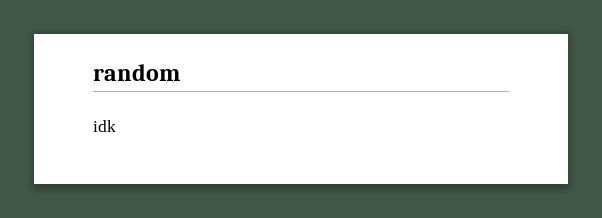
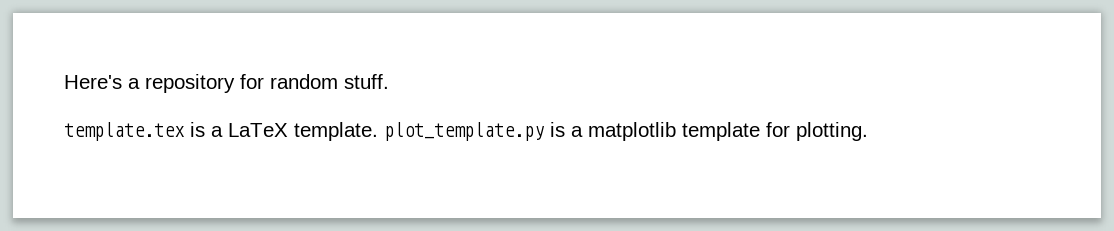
- random
- idk
+ Here's a repository for random stuff.
+ template.tex is a LaTeX template. plot_template.py is a matplotlib template for plotting.

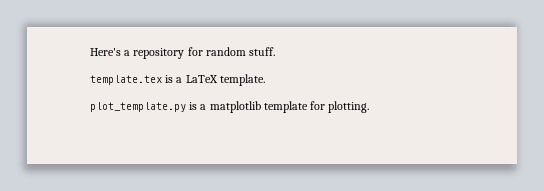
- template.tex is a LaTeX template. plot_template.py is a matplotlib template for plotting.
+ template.tex is a LaTeX template.
+ plot_template.py is a matplotlib template for plotting.

